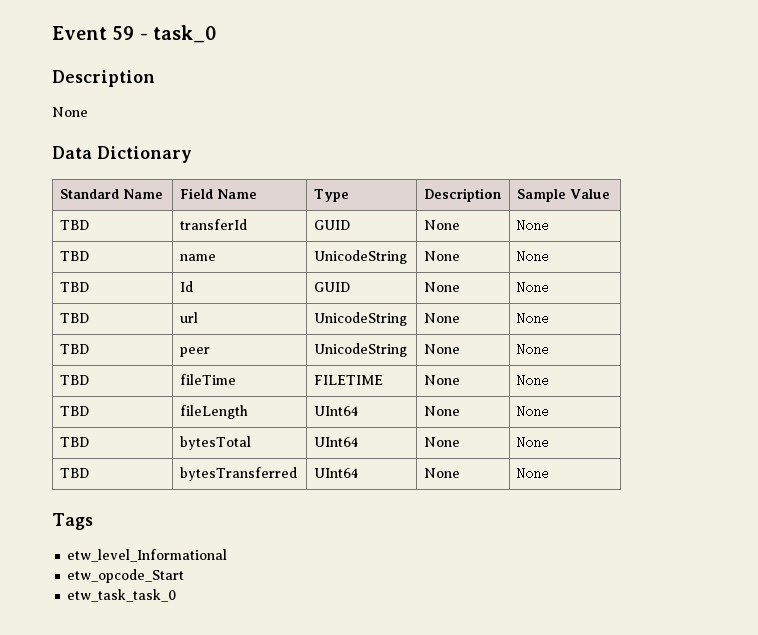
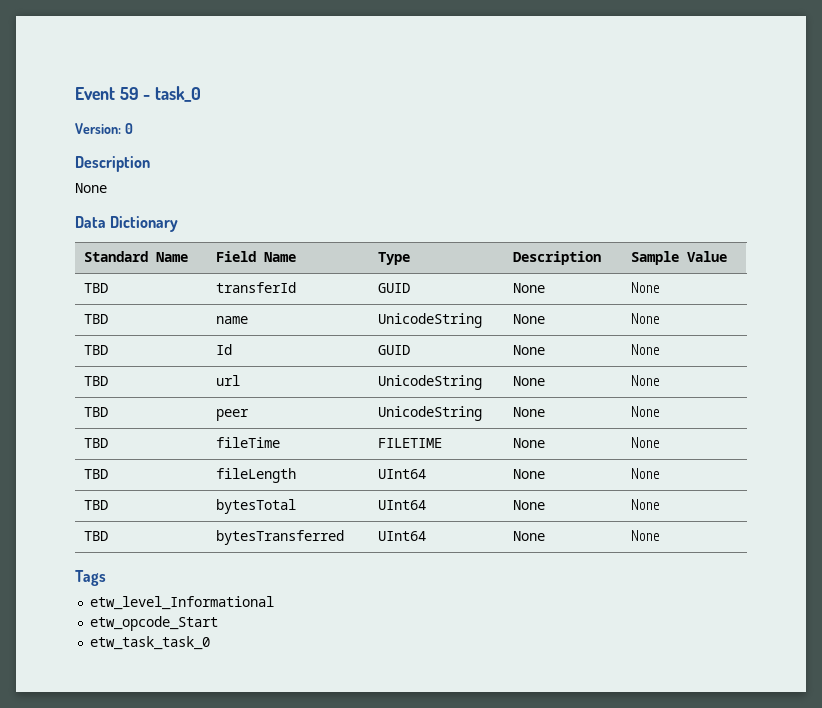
+ Version: 0

